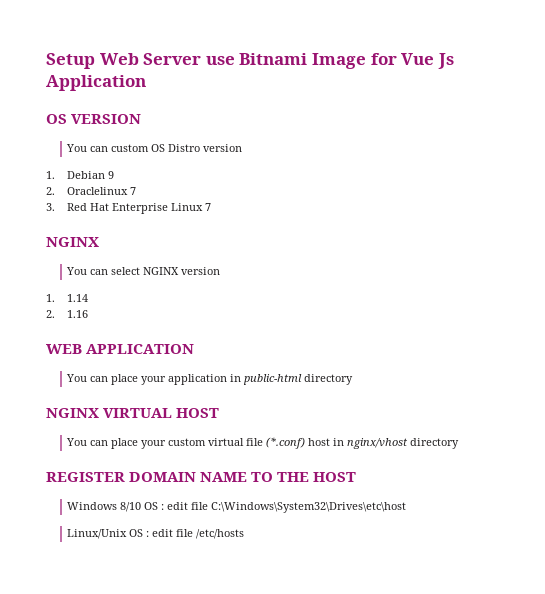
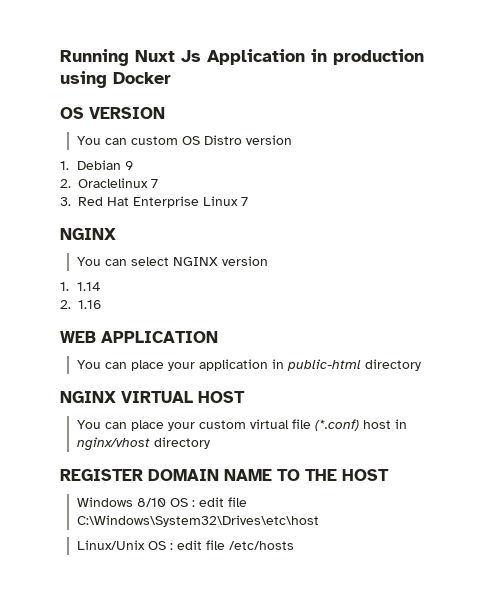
- Setup Web Server use Bitnami Image for Vue Js Application
+ Running Nuxt Js Application in production using Docker

